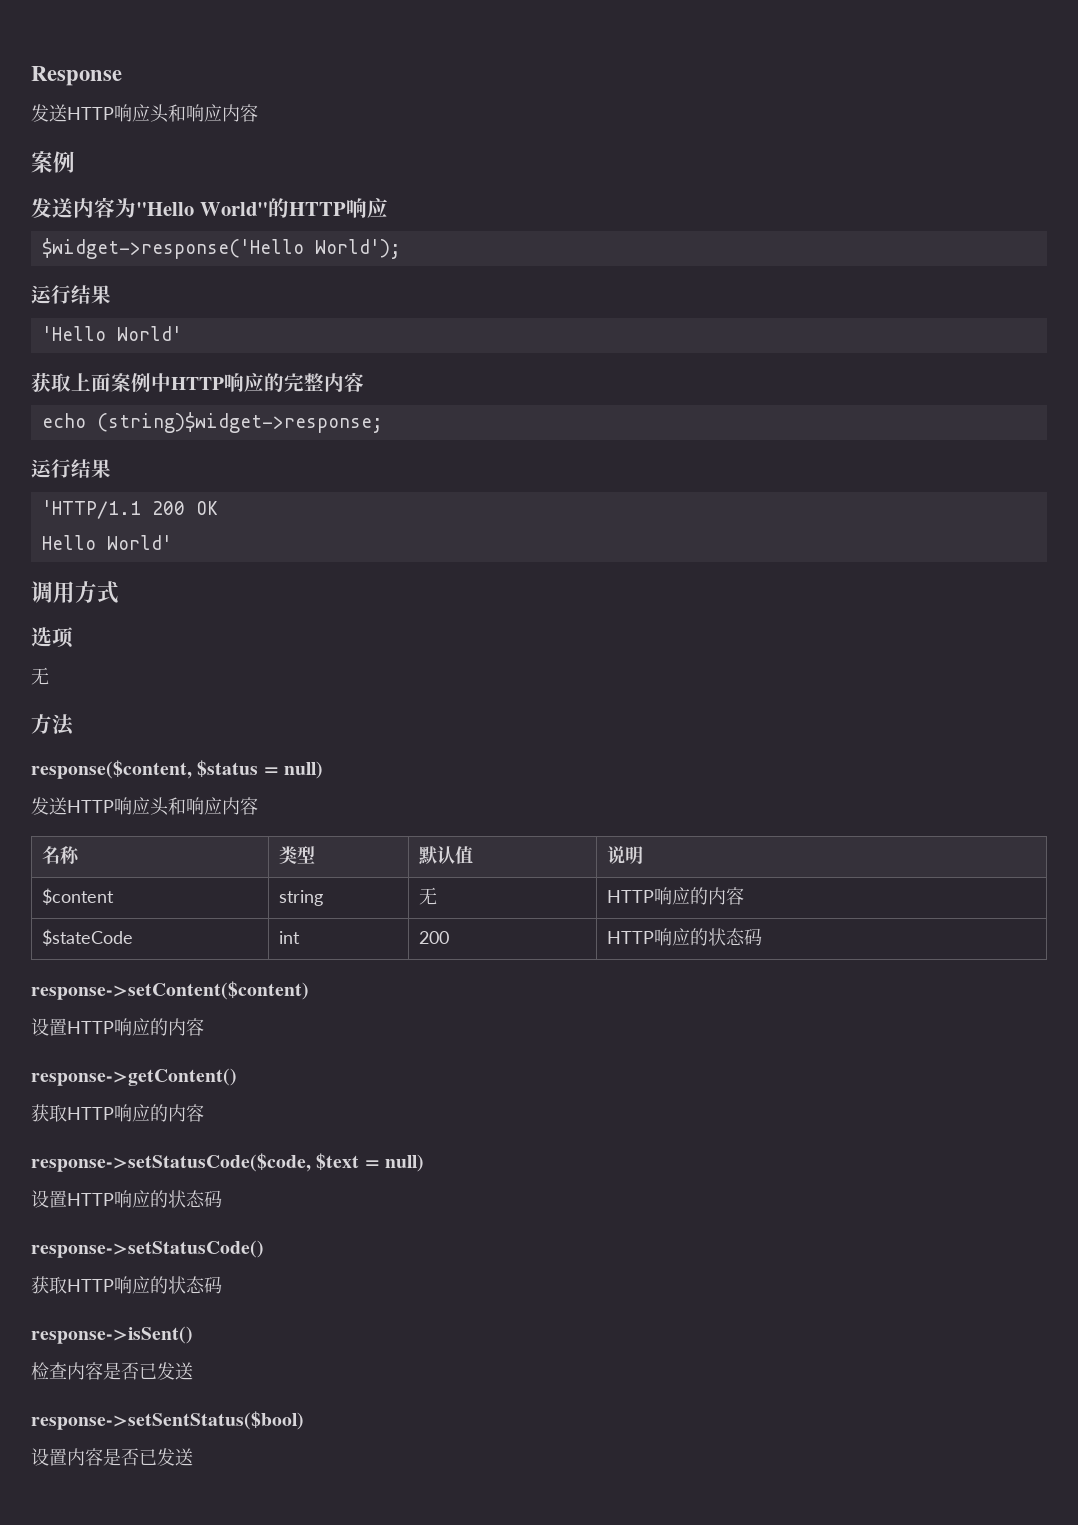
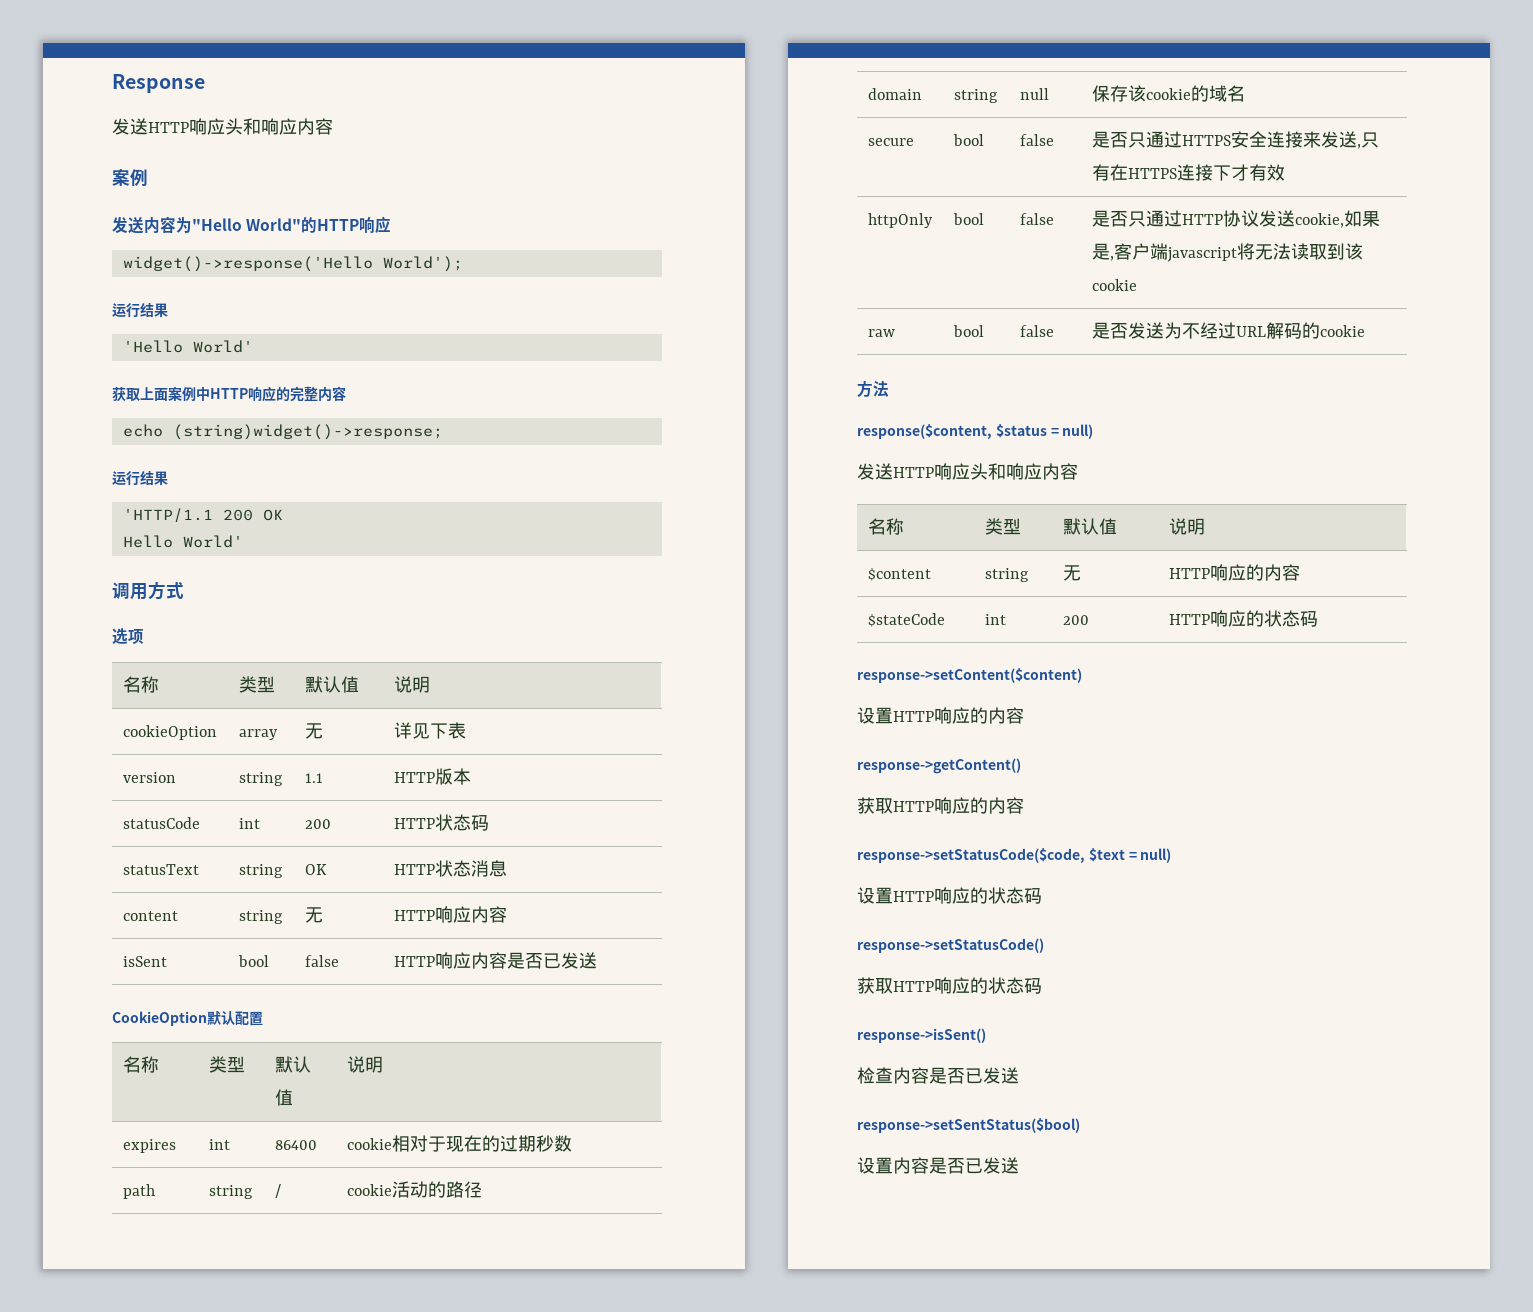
- $widget->response('Hello World');
+ widget()->response('Hello World');
- echo (string)$widget->response;
+ echo (string)widget()->response;
  选项
- 无
+ 名称 | 类型 | 默认值 | 说明
+ cookieOption | array | 无 | 详见下表
+ version | string | 1.1 | HTTP版本
+ statusCode | int | 200 | HTTP状态码
+ statusText | string | OK | HTTP状态消息
+ content | string | 无 | HTTP响应内容
+ isSent | bool | false | HTTP响应内容是否已发送
+ CookieOption默认配置
+ 名称 | 类型 | 默认值 | 说明
+ expires | int | 86400 | cookie相对于现在的过期秒数
+ path | string | / | cookie活动的路径
+ domain | string | null | 保存该cookie的域名
+ secure | bool | false | 是否只通过HTTPS安全连接来发送,只有在HTTPS连接下才有效
+ httpOnly | bool | false | 是否只通过HTTP协议发送cookie,如果是,客户端javascript将无法读取到该cookie
+ raw | bool | false | 是否发送为不经过URL解码的cookie

